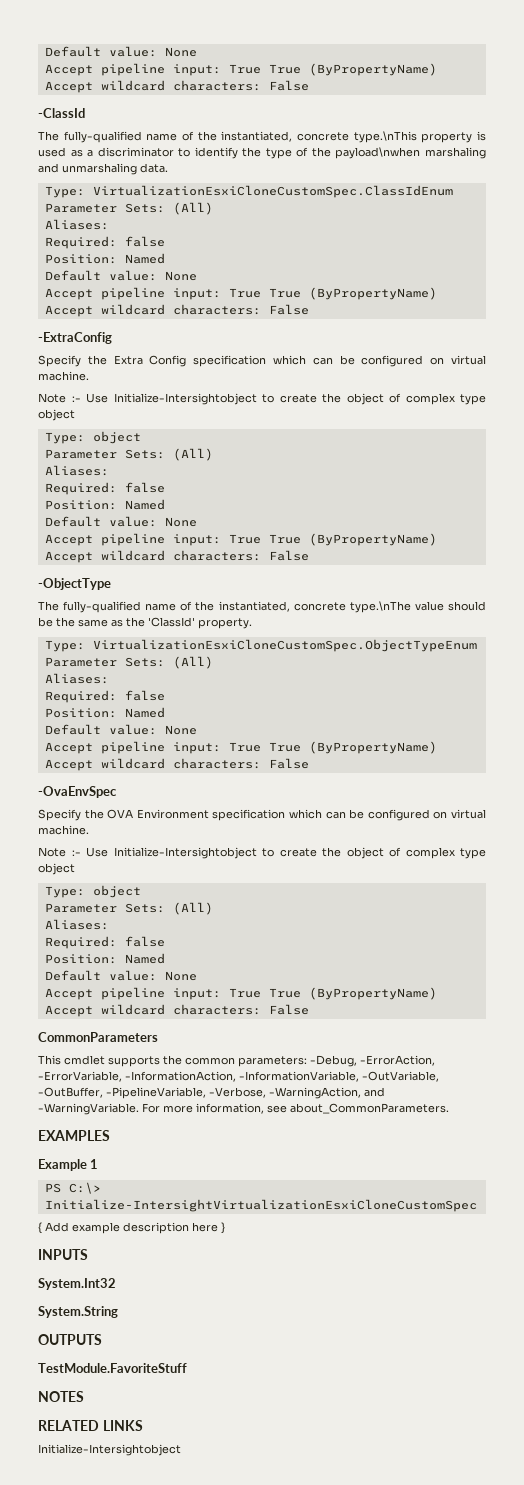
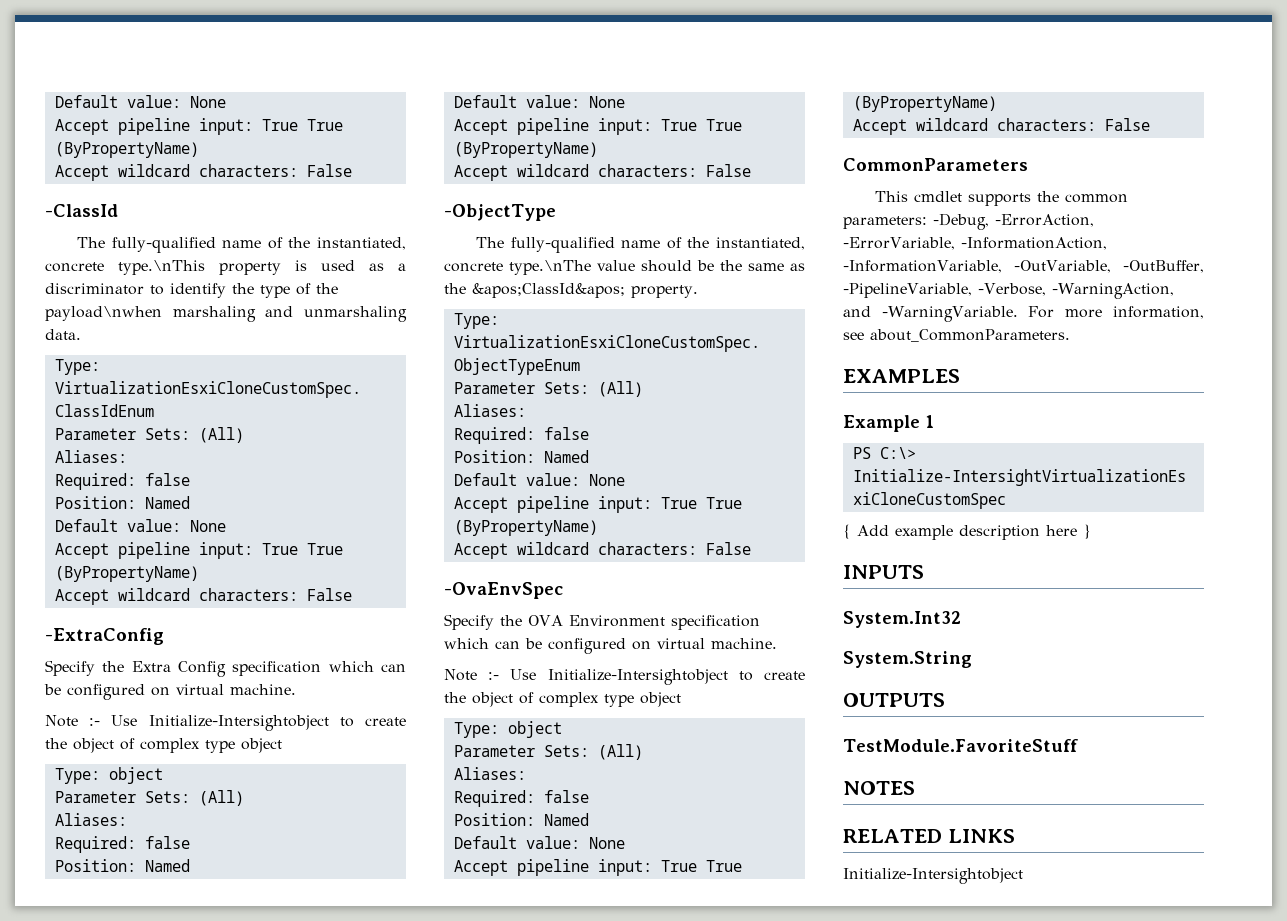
- The fully-qualified name of the instantiated, concrete type.\nThe value should be the same as the 'ClassId' property.
+ The fully-qualified name of the instantiated, concrete type.\nThe value should be the same as the &apos;ClassId&apos; property.

